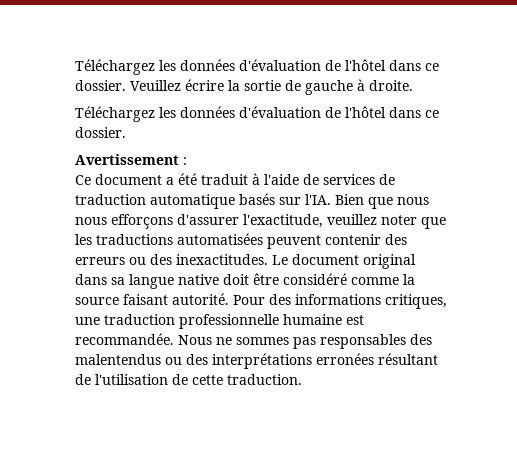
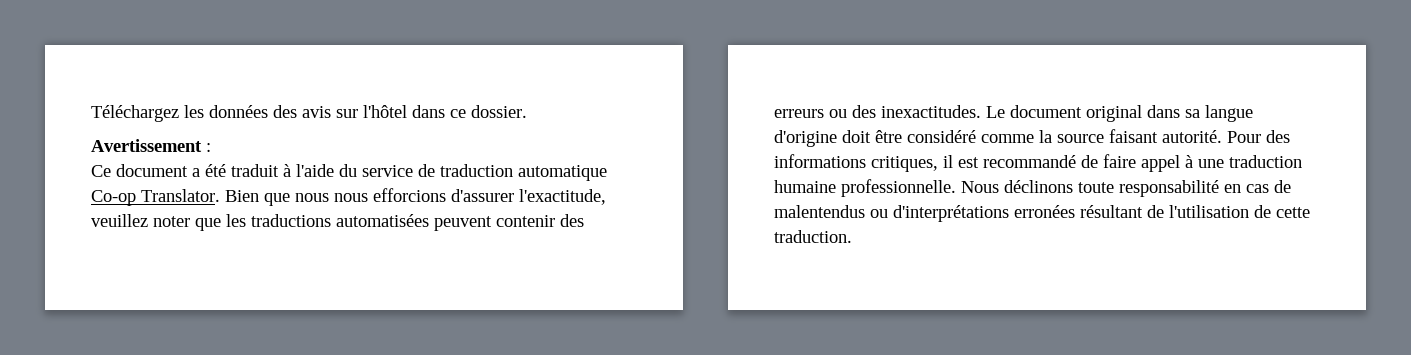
- Téléchargez les données d'évaluation de l'hôtel dans ce dossier. Veuillez écrire la sortie de gauche à droite.
- Téléchargez les données d'évaluation de l'hôtel dans ce dossier.
+ Téléchargez les données des avis sur l'hôtel dans ce dossier.
- Ce document a été traduit à l'aide de services de traduction automatique basés sur l'IA.
+ Ce document a été traduit à l'aide du service de traduction automatique Co-op Translator.
- Bien que nous nous efforçons d'assurer l'exactitude, veuillez noter que les traductions automatisées peuvent contenir des erreurs ou des inexactitudes.
+ Bien que nous nous efforcions d'assurer l'exactitude, veuillez noter que les traductions automatisées peuvent contenir des erreurs ou des inexactitudes.
- Le document original dans sa langue native doit être considéré comme la source faisant autorité.
+ Le document original dans sa langue d'origine doit être considéré comme la source faisant autorité.
- Pour des informations critiques, une traduction professionnelle humaine est recommandée. Nous ne sommes pas responsables des malentendus ou des interprétations erronées résultant de l'utilisation de cette traduction.
+ Pour des informations critiques, il est recommandé de faire appel à une traduction humaine professionnelle. Nous déclinons toute responsabilité en cas de malentendus ou d'interprétations erronées résultant de l'utilisation de cette traduction.

